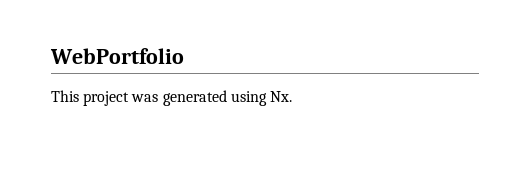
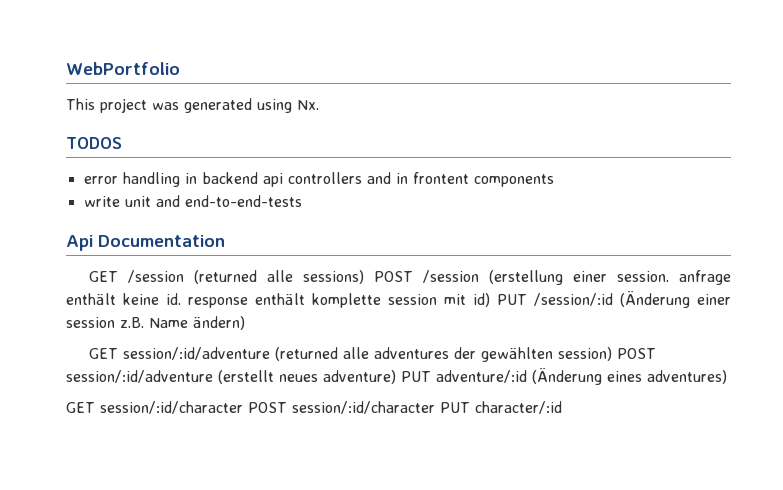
+ TODOS
+ error handling in backend api controllers and in frontent components
+ write unit and end-to-end-tests
+ Api Documentation
+ GET /session (returned alle sessions) POST /session (erstellung einer session. anfrage enthält keine id. response enthält komplette session mit id) PUT /session/:id (Änderung einer session z.B. Name ändern)
+ GET session/:id/adventure (returned alle adventures der gewählten session) POST session/:id/adventure (erstellt neues adventure) PUT adventure/:id (Änderung eines adventures)
+ GET session/:id/character POST session/:id/character PUT character/:id

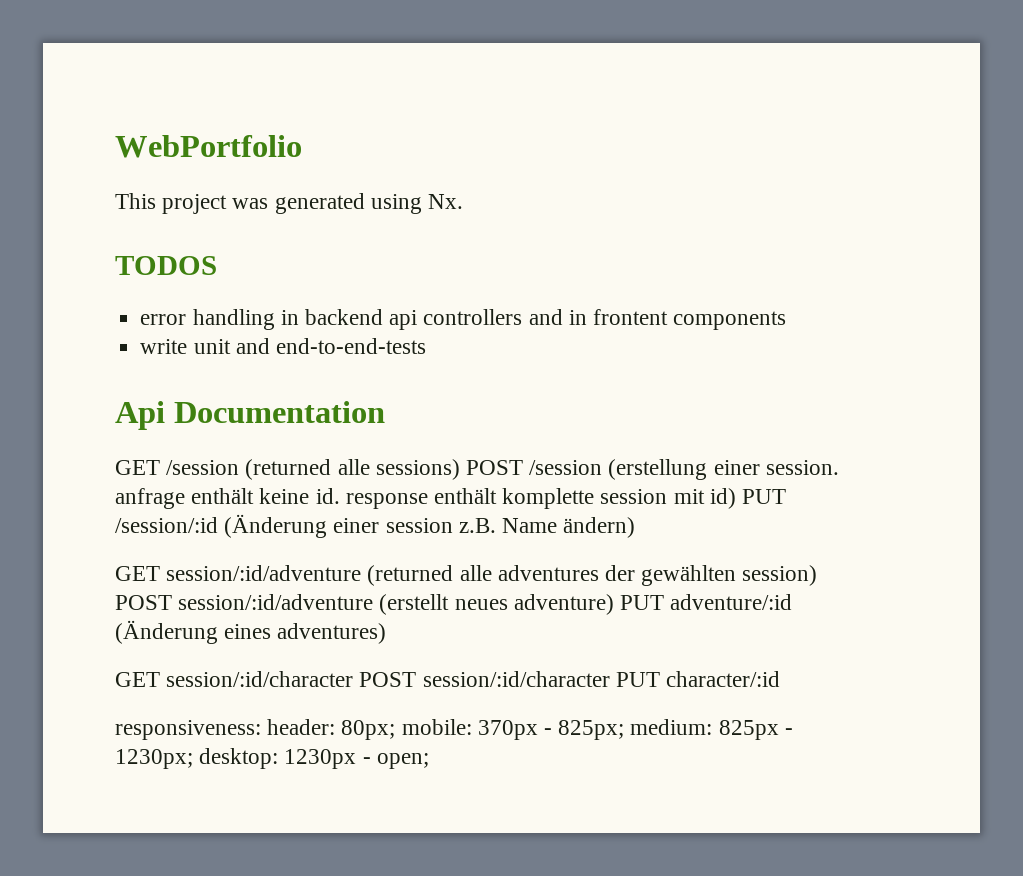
+ responsiveness: header: 80px; mobile: 370px - 825px; medium: 825px - 1230px; desktop: 1230px - open;

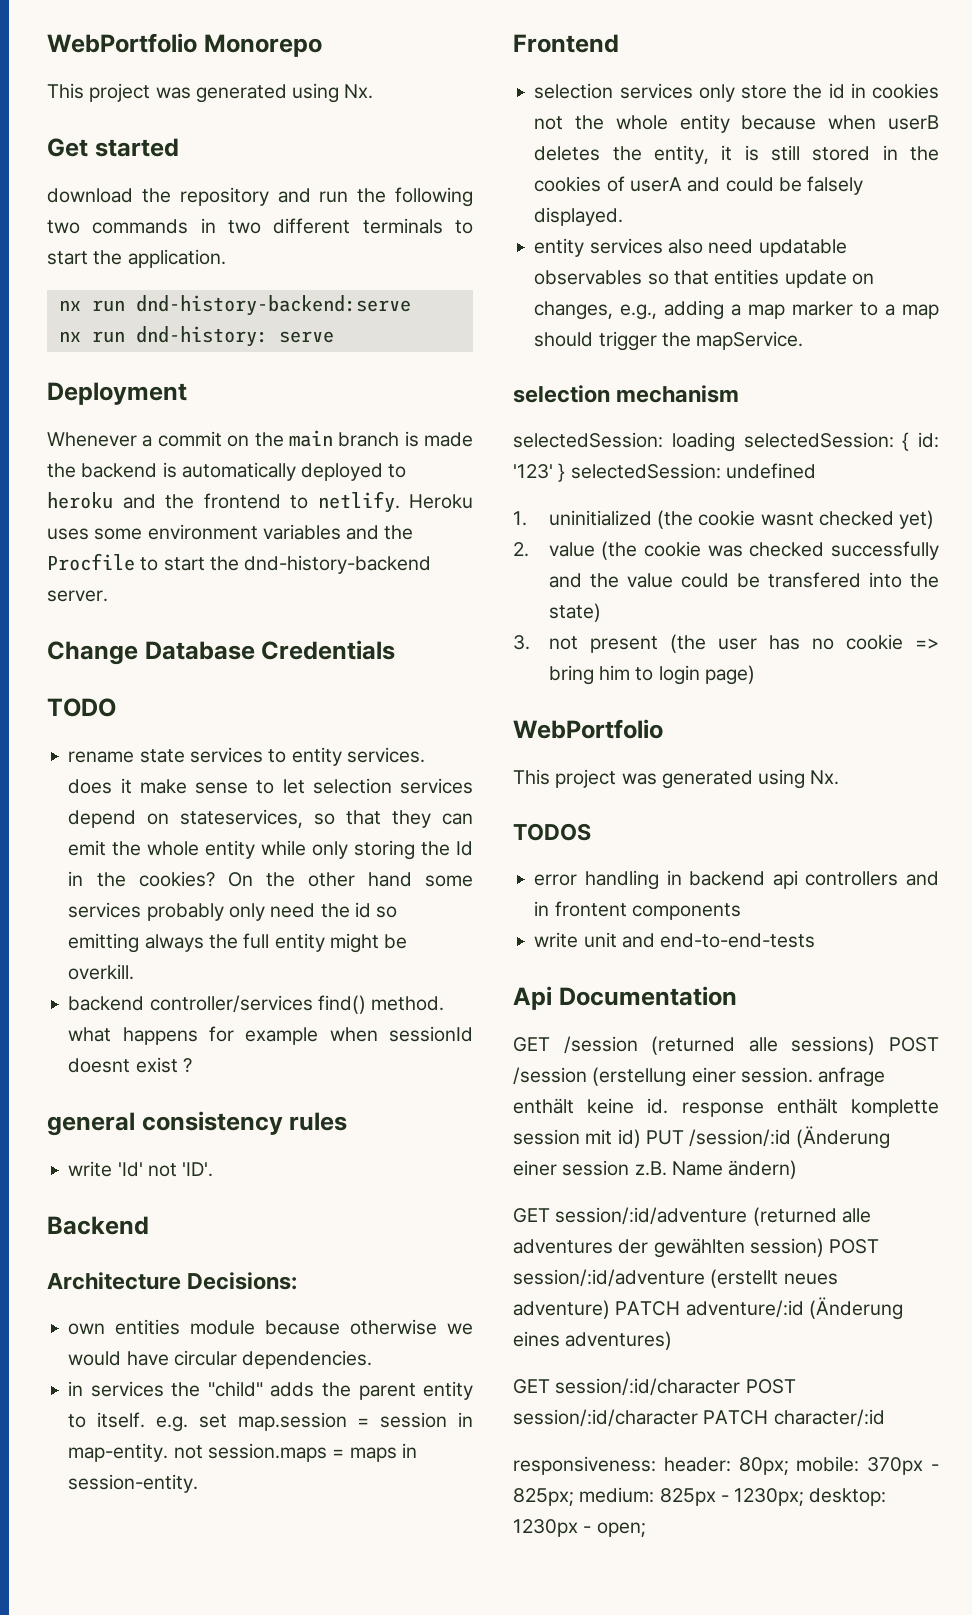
+ WebPortfolio Monorepo
+ This project was generated using Nx.
+ Get started
+ download the repository and run the following two commands in two different terminals to start the application.
+ nx run dnd-history-backend:serve
+ nx run dnd-history: serve
+ Deployment
+ Whenever a commit on the main branch is made the backend is automatically deployed to heroku and the frontend to netlify. Heroku uses some environment variables and the Procfile to start the dnd-history-backend server.
+ Change Database Credentials
+ TODO
+ rename state services to entity services. does it make sense to let selection services depend on stateservices, so that they can emit the whole entity while only storing the Id in the cookies? On the other hand some services probably only need the id so emitting always the full entity might be overkill.
+ backend controller/services find() method. what happens for example when sessionId doesnt exist ?
+ general consistency rules
+ write 'Id' not 'ID'.
+ Backend
+ Architecture Decisions:
+ own entities module because otherwise we would have circular dependencies.
+ in services the "child" adds the parent entity to itself. e.g. set map.session = session in map-entity. not session.maps = maps in session-entity.
+ Frontend
+ selection services only store the id in cookies not the whole entity because when userB deletes the entity, it is still stored in the cookies of userA and could be falsely displayed.
+ entity services also need updatable observables so that entities update on changes, e.g., adding a map marker to a map should trigger the mapService.
+ selection mechanism
+ selectedSession: loading selectedSession: { id: '123' } selectedSession: undefined
+ 1. uninitialized (the cookie wasnt checked yet)
+ 2. value (the cookie was checked successfully and the value could be transfered into the state)
+ 3. not present (the user has no cookie => bring him to login page)
- GET session/:id/adventure (returned alle adventures der gewählten session) POST session/:id/adventure (erstellt neues adventure) PUT adventure/:id (Änderung eines adventures)
+ GET session/:id/adventure (returned alle adventures der gewählten session) POST session/:id/adventure (erstellt neues adventure) PATCH adventure/:id (Änderung eines adventures)
- GET session/:id/character POST session/:id/character PUT character/:id
+ GET session/:id/character POST session/:id/character PATCH character/:id

